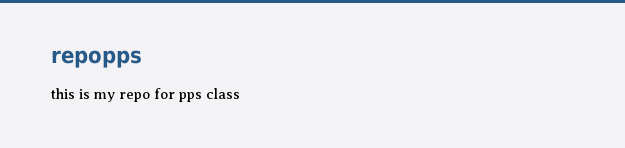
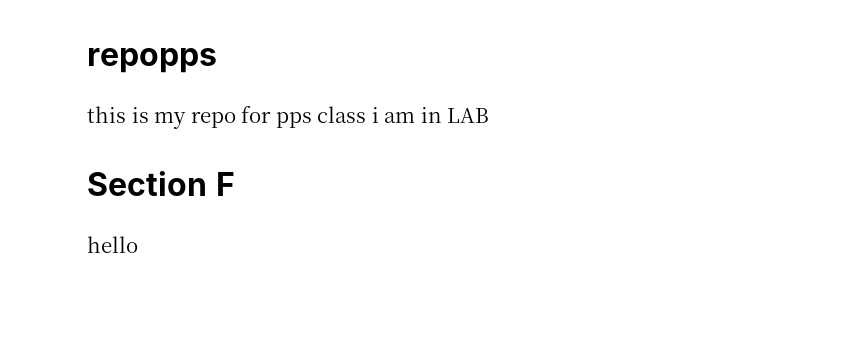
- this is my repo for pps class
+ this is my repo for pps class i am in LAB
+ Section F
+ hello

